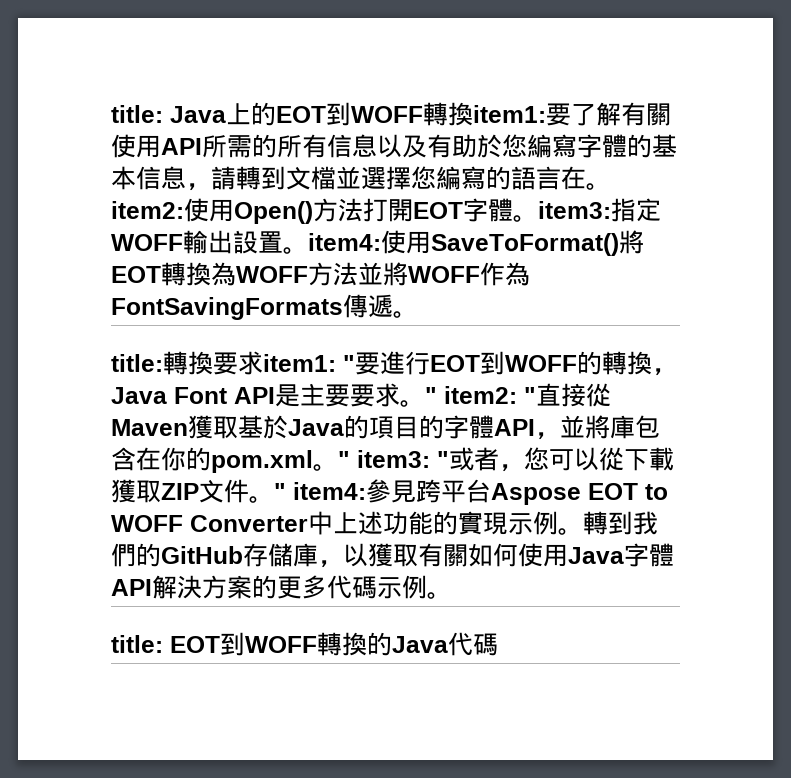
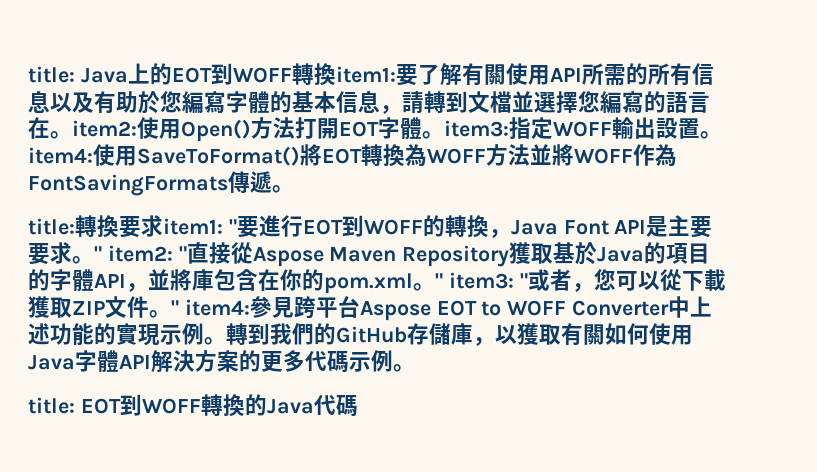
- " item2: "直接從Maven獲取基於Java的項目的字體API，並將庫包含在你的pom.xml。
+ " item2: "直接從Aspose Maven Repository獲取基於Java的項目的字體API，並將庫包含在你的pom.xml。

